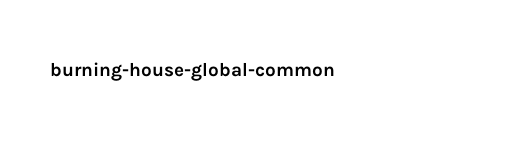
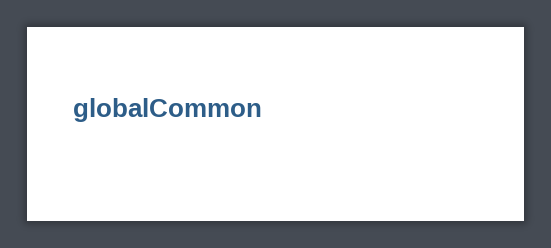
- burning-house-global-common
+ globalCommon

